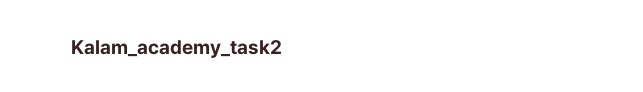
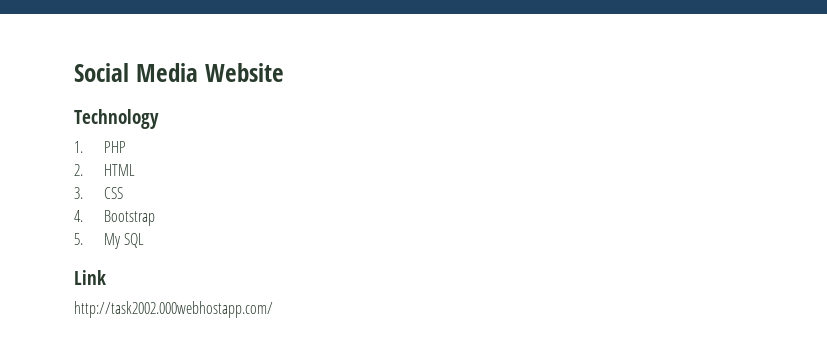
- Kalam_academy_task2
+ Social Media Website
+ Technology
+ 1. PHP
+ 2. HTML
+ 3. CSS
+ 4. Bootstrap
+ 5. My SQL
+ Link
+ http://task2002.000webhostapp.com/

